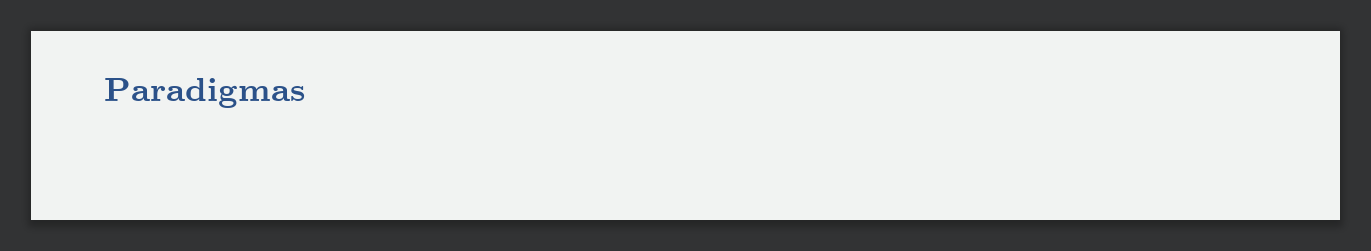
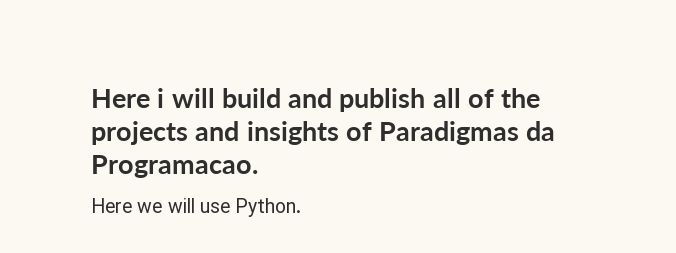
- Paradigmas
+ Here i will build and publish all of the projects and insights of Paradigmas da Programacao.
+ Here we will use Python.

